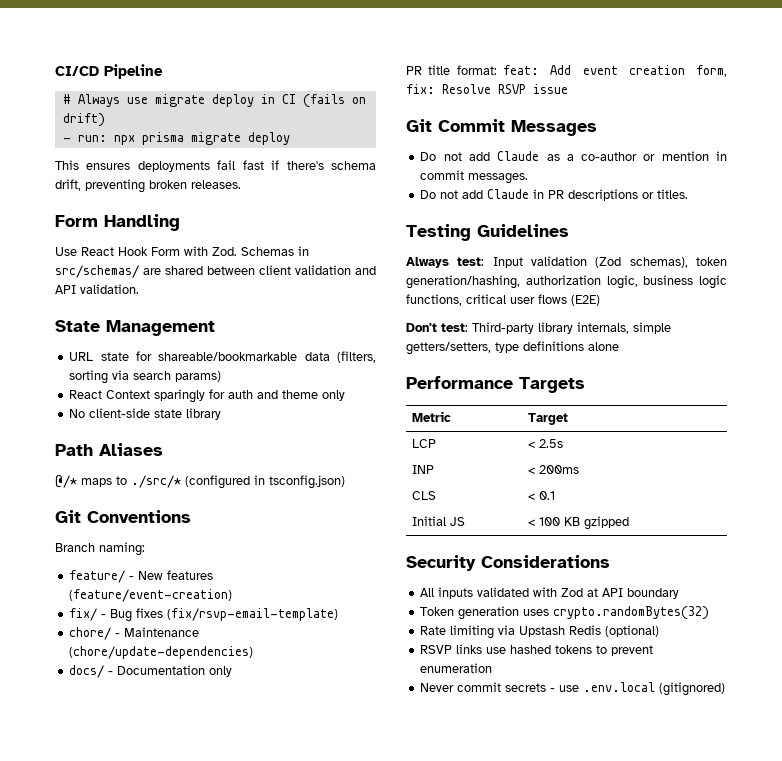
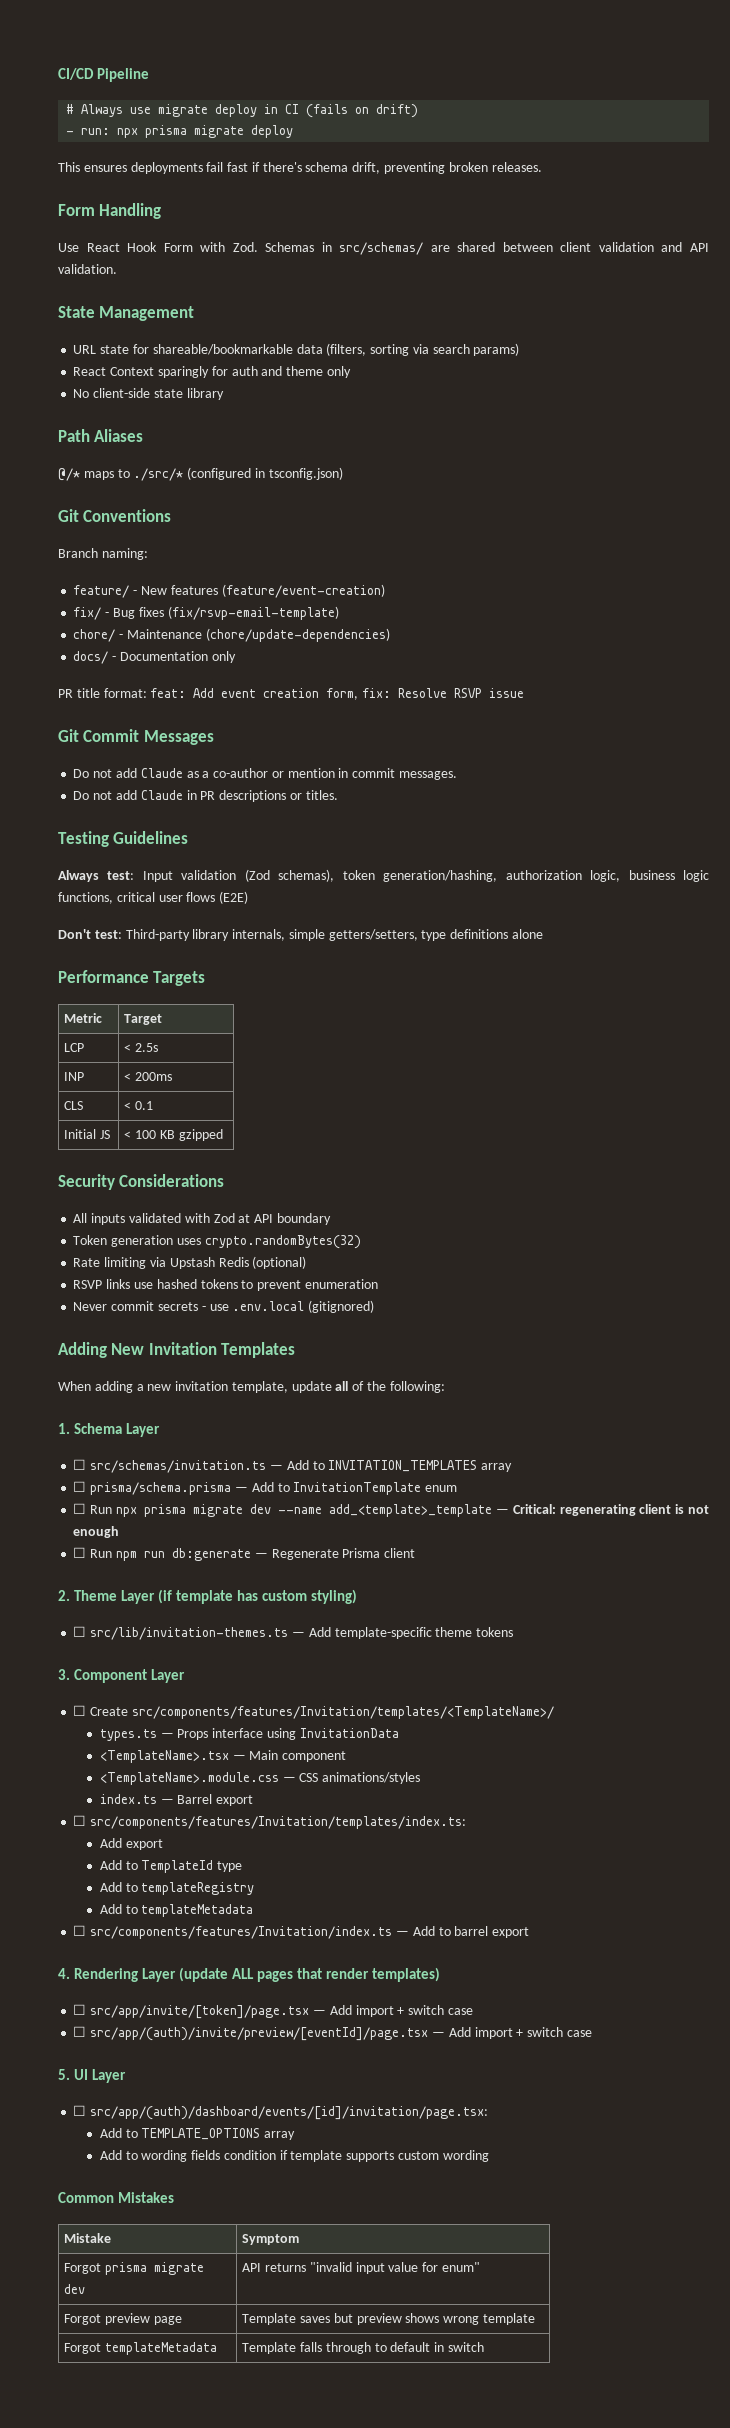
+ Adding New Invitation Templates
+ When adding a new invitation template, update all of the following:
+ 1. Schema Layer
+ ☐ src/schemas/invitation.ts — Add to INVITATION_TEMPLATES array
+ ☐ prisma/schema.prisma — Add to InvitationTemplate enum
+ ☐ Run npx prisma migrate dev --name add_<template>_template — Critical: regenerating client is not enough
+ ☐ Run npm run db:generate — Regenerate Prisma client
+ 2. Theme Layer (if template has custom styling)
+ ☐ src/lib/invitation-themes.ts — Add template-specific theme tokens
+ 3. Component Layer
+ ☐ Create src/components/features/Invitation/templates/<TemplateName>/
+ types.ts — Props interface using InvitationData
+ <TemplateName>.tsx — Main component
+ <TemplateName>.module.css — CSS animations/styles
+ index.ts — Barrel export
+ ☐ src/components/features/Invitation/templates/index.ts:
+ Add export
+ Add to TemplateId type
+ Add to templateRegistry
+ Add to templateMetadata
+ ☐ src/components/features/Invitation/index.ts — Add to barrel export
+ 4. Rendering Layer (update ALL pages that render templates)
+ ☐ src/app/invite/[token]/page.tsx — Add import + switch case
+ ☐ src/app/(auth)/invite/preview/[eventId]/page.tsx — Add import + switch case
+ 5. UI Layer
+ ☐ src/app/(auth)/dashboard/events/[id]/invitation/page.tsx:
+ Add to TEMPLATE_OPTIONS array
+ Add to wording fields condition if template supports custom wording
+ Common Mistakes
+ Mistake | Symptom
+ Forgot prisma migrate dev | API returns "invalid input value for enum"
+ Forgot preview page | Template saves but preview shows wrong template
+ Forgot templateMetadata | Template falls through to default in switch

